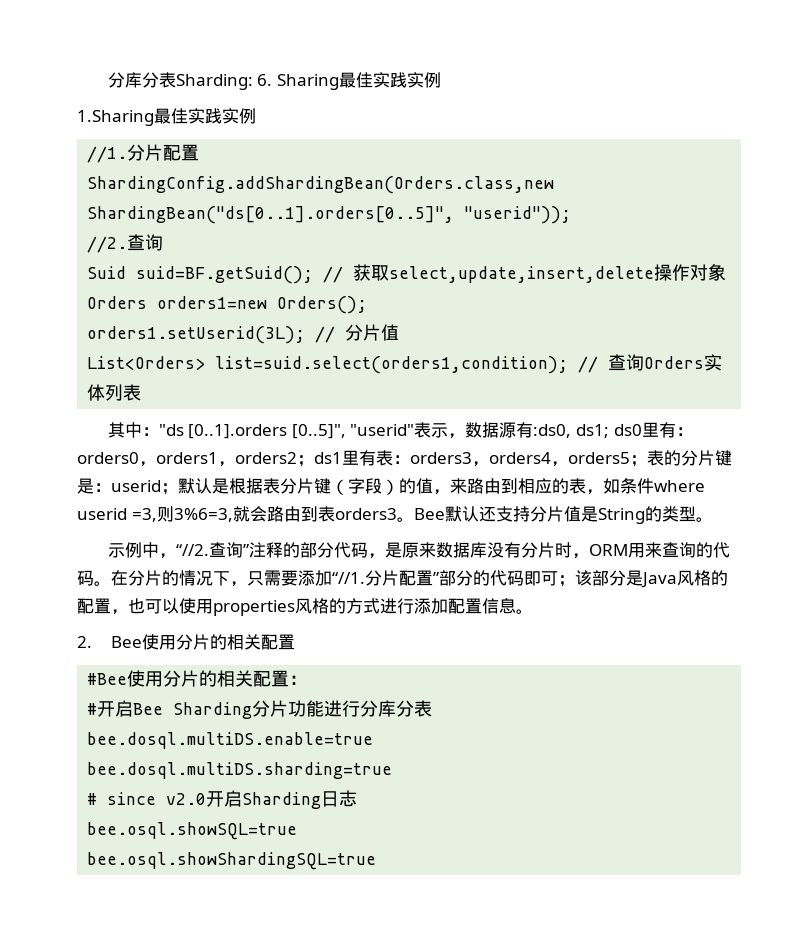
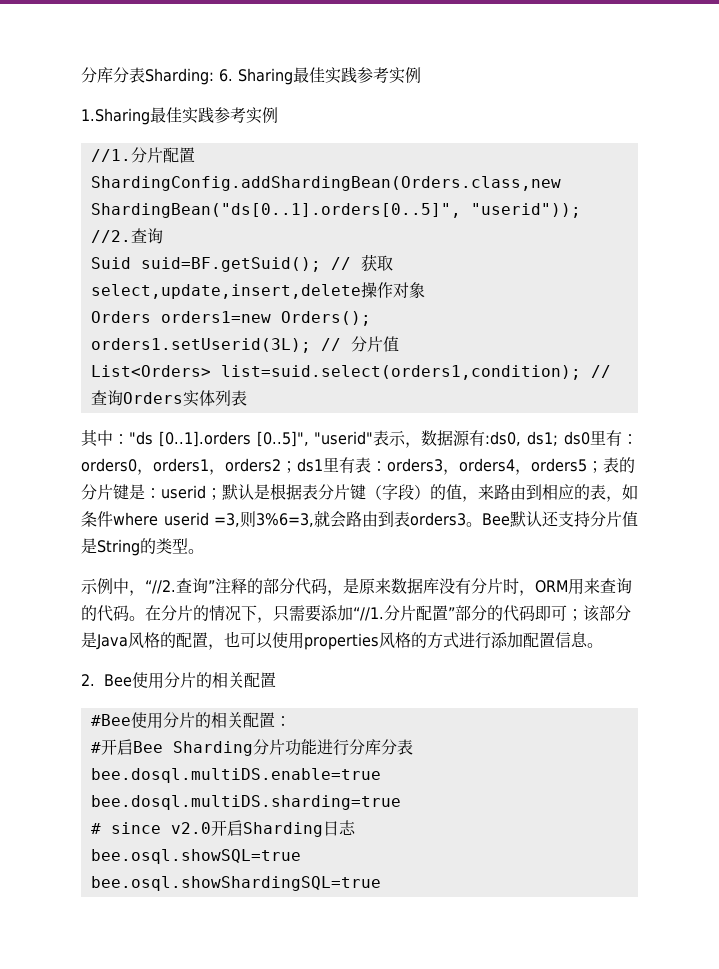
- 分库分表Sharding: 6. Sharing最佳实践实例
+ 分库分表Sharding: 6. Sharing最佳实践参考实例
- 1.Sharing最佳实践实例
+ 1.Sharing最佳实践参考实例

